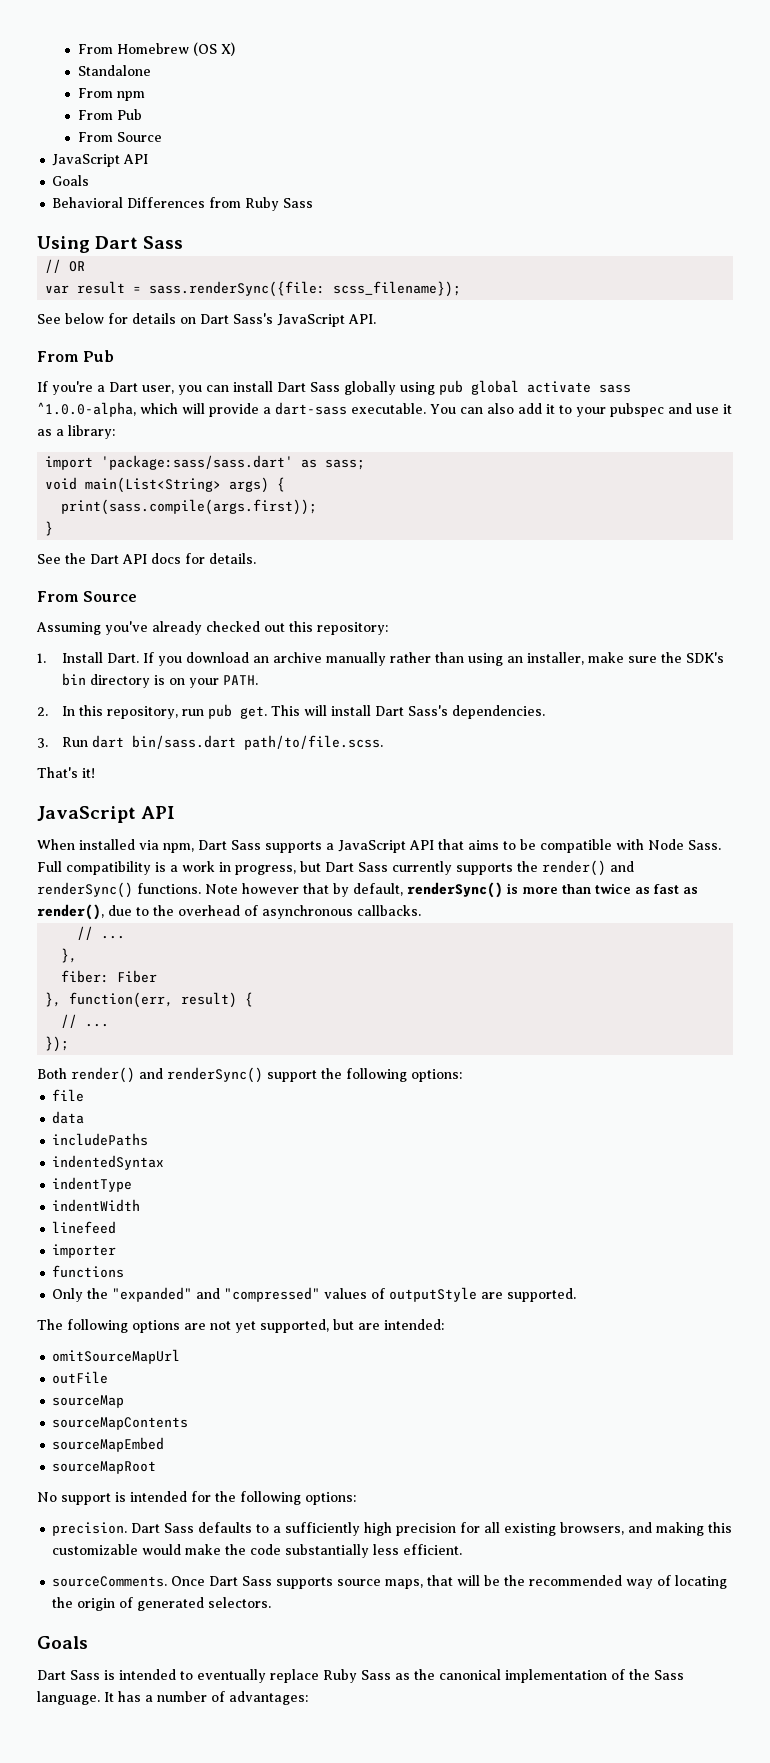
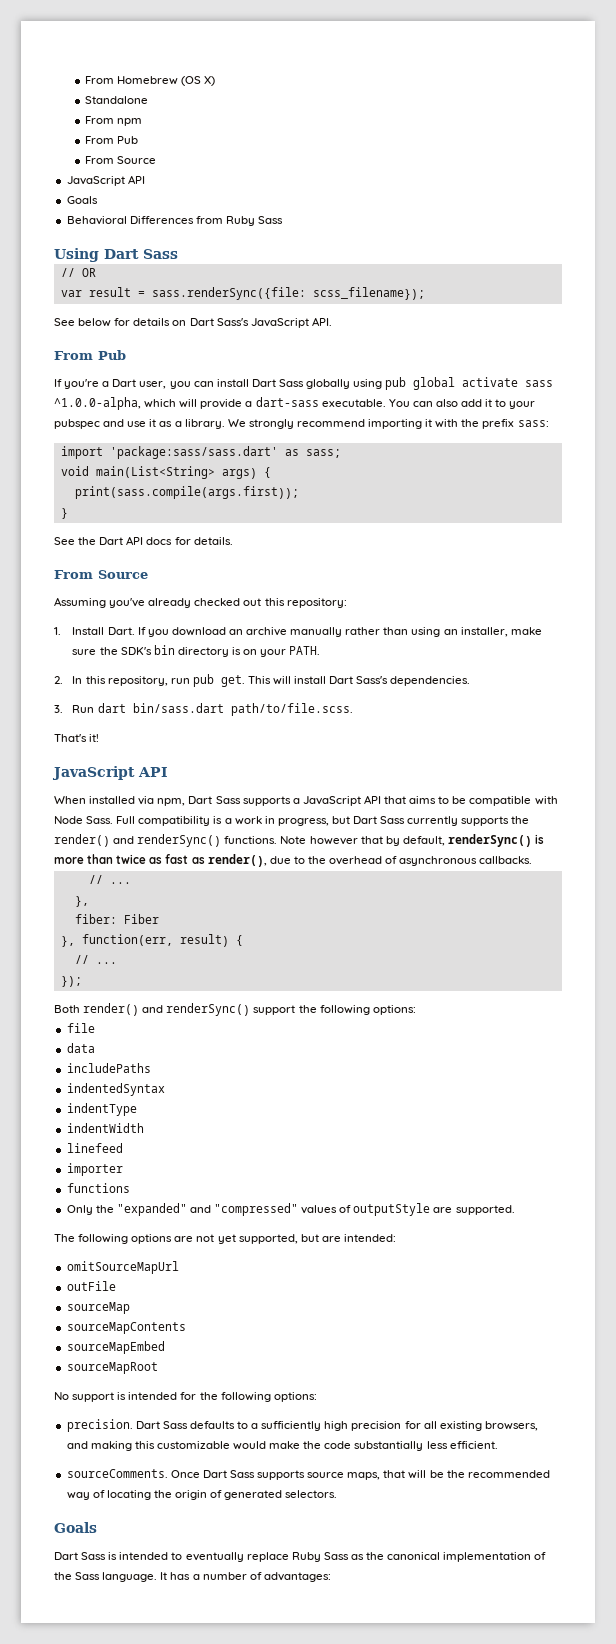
- You can also add it to your pubspec and use it as a library:
+ You can also add it to your pubspec and use it as a library. We strongly recommend importing it with the prefix sass:

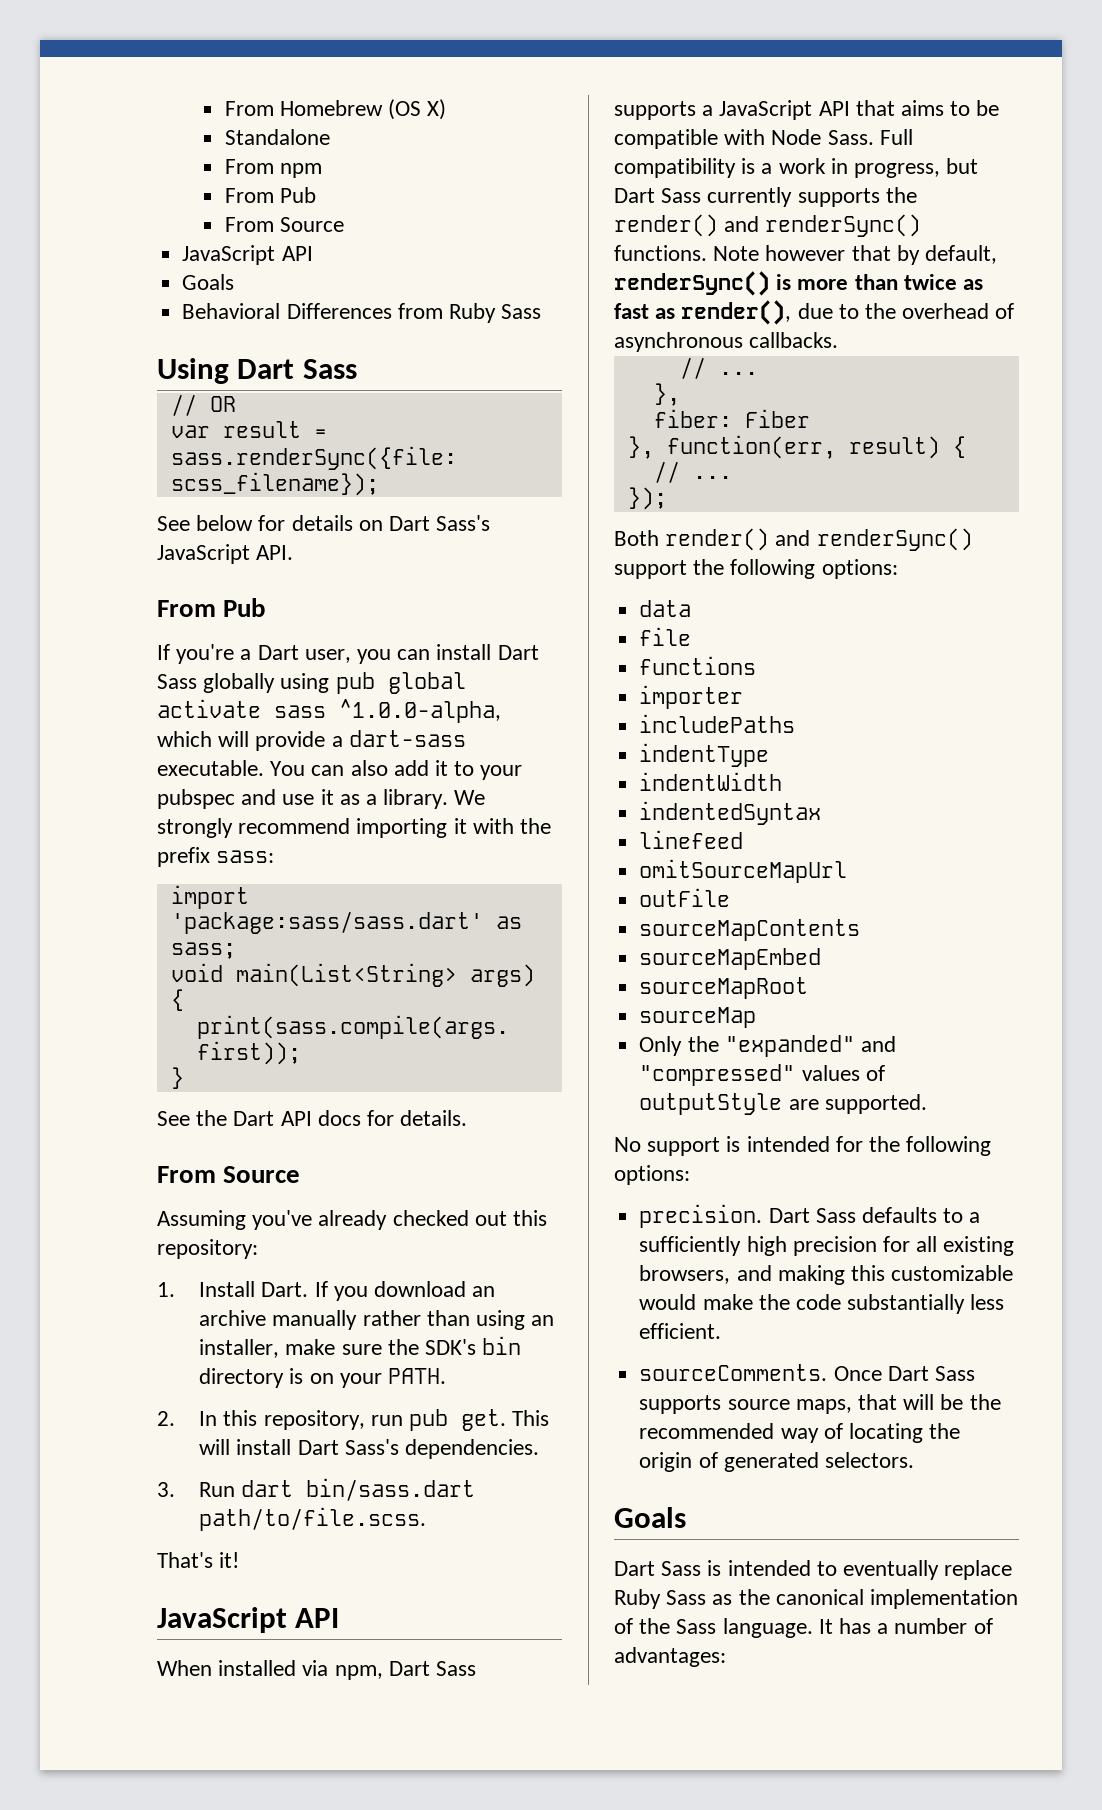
+ data
- data
+ functions
+ importer
- indentedSyntax
+ indentedSyntax
- importer
- functions
+ omitSourceMapUrl
+ outFile
+ sourceMapContents
+ sourceMapEmbed
+ sourceMapRoot
+ sourceMap
- The following options are not yet supported, but are intended:
- omitSourceMapUrl
- outFile
- sourceMap
- sourceMapContents
- sourceMapEmbed
- sourceMapRoot

